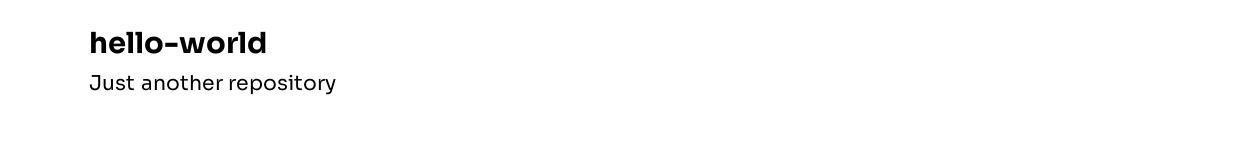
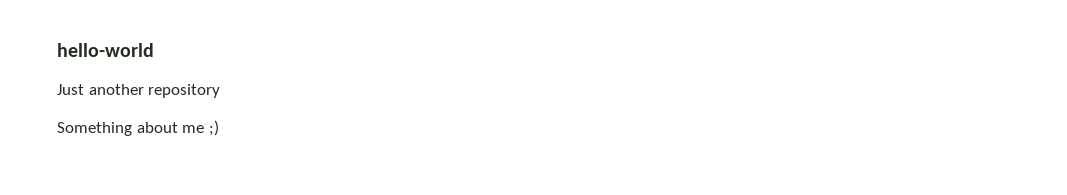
+ Something about me ;)

